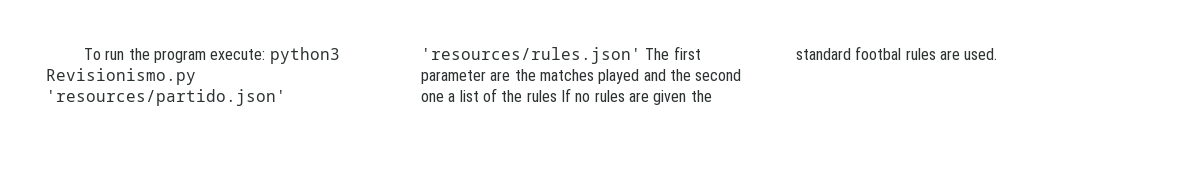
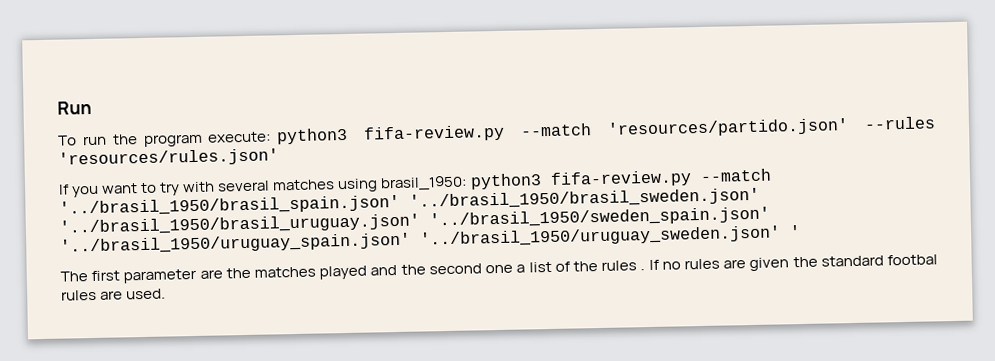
+ Run
- To run the program execute: python3 Revisionismo.py 'resources/partido.json' 'resources/rules.json' The first parameter are the matches played and the second one a list of the rules If no rules are given the standard footbal rules are used.
+ To run the program execute: python3 fifa-review.py --match 'resources/partido.json' --rules 'resources/rules.json'
+ If you want to try with several matches using brasil_1950: python3 fifa-review.py --match '../brasil_1950/brasil_spain.json' '../brasil_1950/brasil_sweden.json' '../brasil_1950/brasil_uruguay.json' '../brasil_1950/sweden_spain.json' '../brasil_1950/uruguay_spain.json' '../brasil_1950/uruguay_sweden.json' '
+ The first parameter are the matches played and the second one a list of the rules . If no rules are given the standard footbal rules are used.

